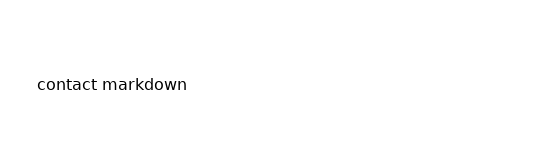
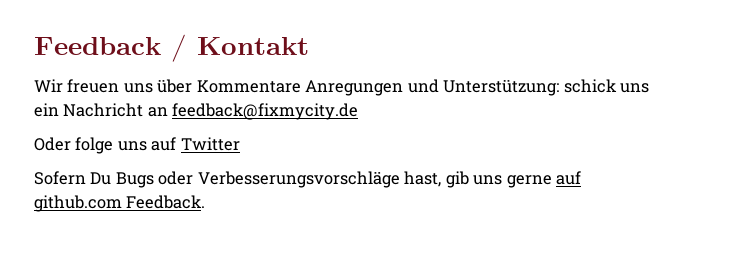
- contact markdown
+ Feedback / Kontakt
+ Wir freuen uns über Kommentare Anregungen und Unterstützung: schick uns ein Nachricht an feedback@fixmycity.de
+ Oder folge uns auf Twitter
+ Sofern Du Bugs oder Verbesserungsvorschläge hast, gib uns gerne auf github.com Feedback.

